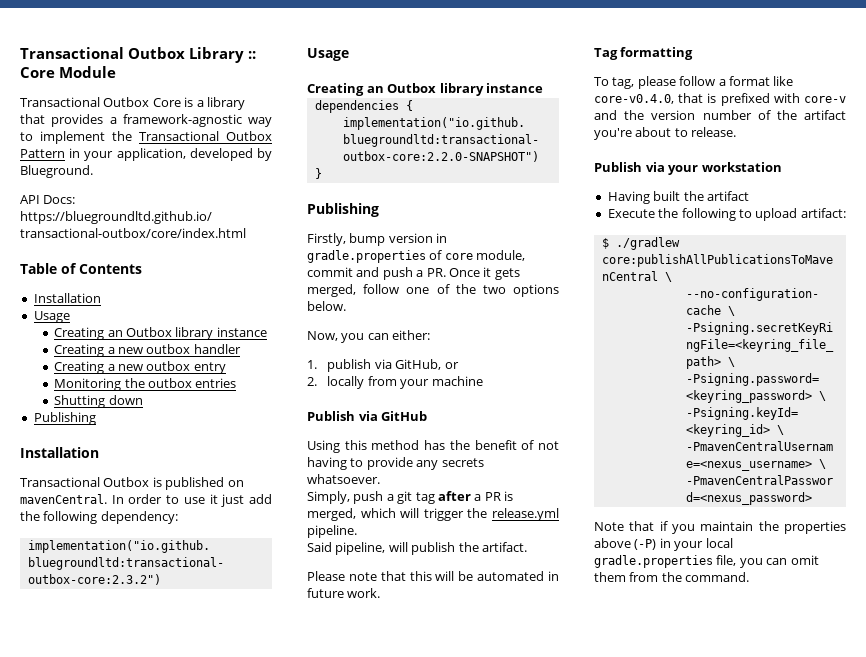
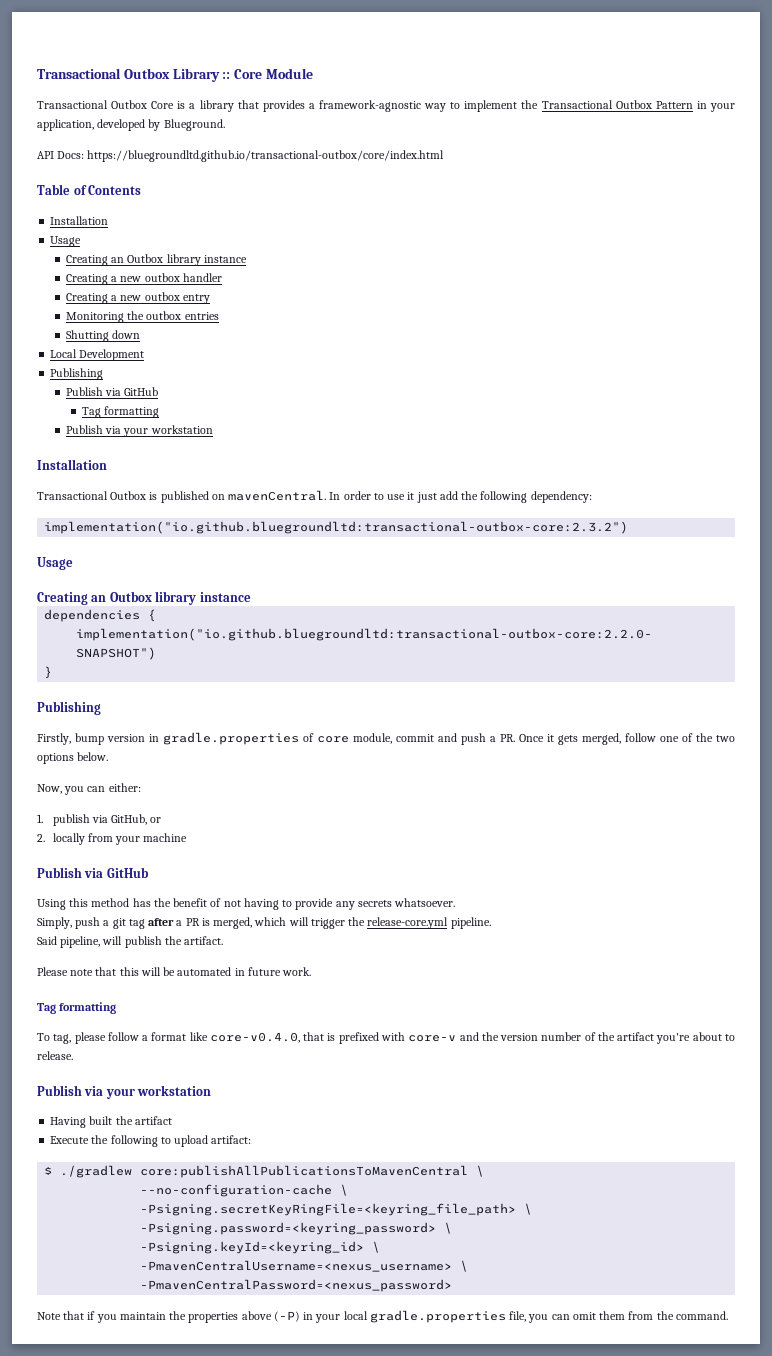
  Shutting down
+ Local Development
  Publishing
+ Publish via GitHub
+ Tag formatting
+ Publish via your workstation
- Simply, push a git tag after a PR is merged, which will trigger the release.yml pipeline.
+ Simply, push a git tag after a PR is merged, which will trigger the release-core.yml pipeline.

